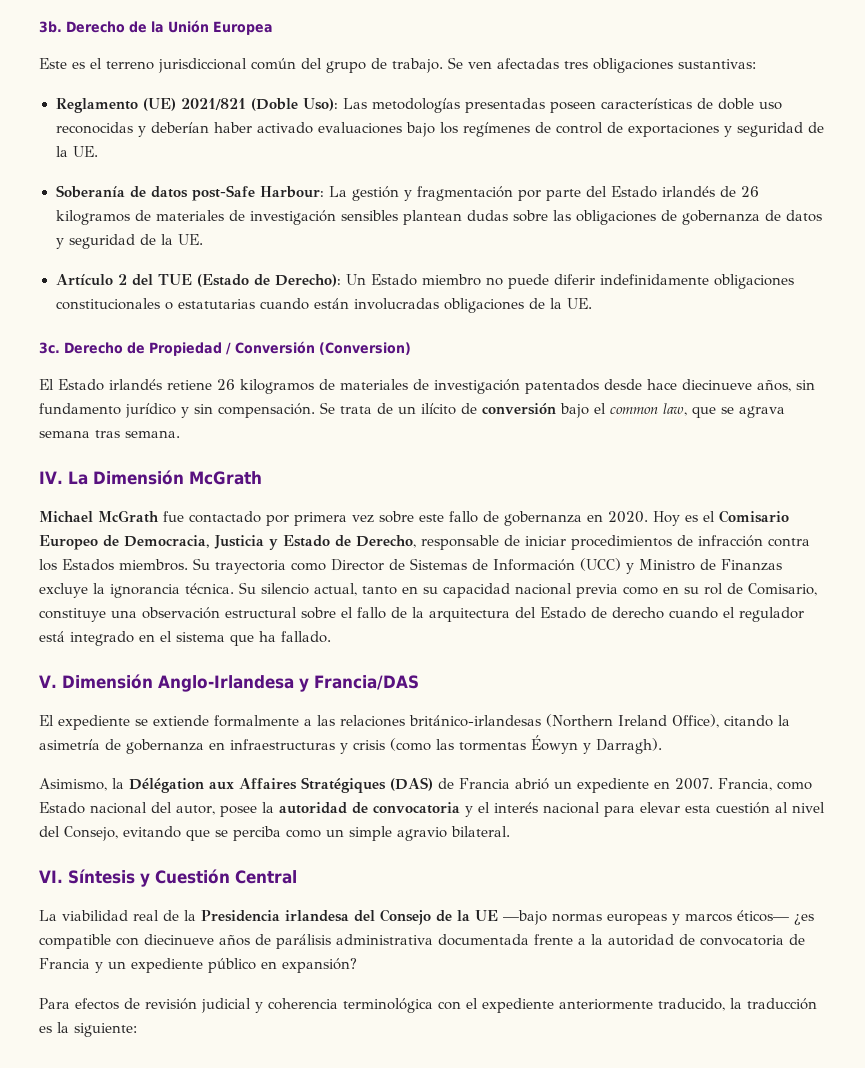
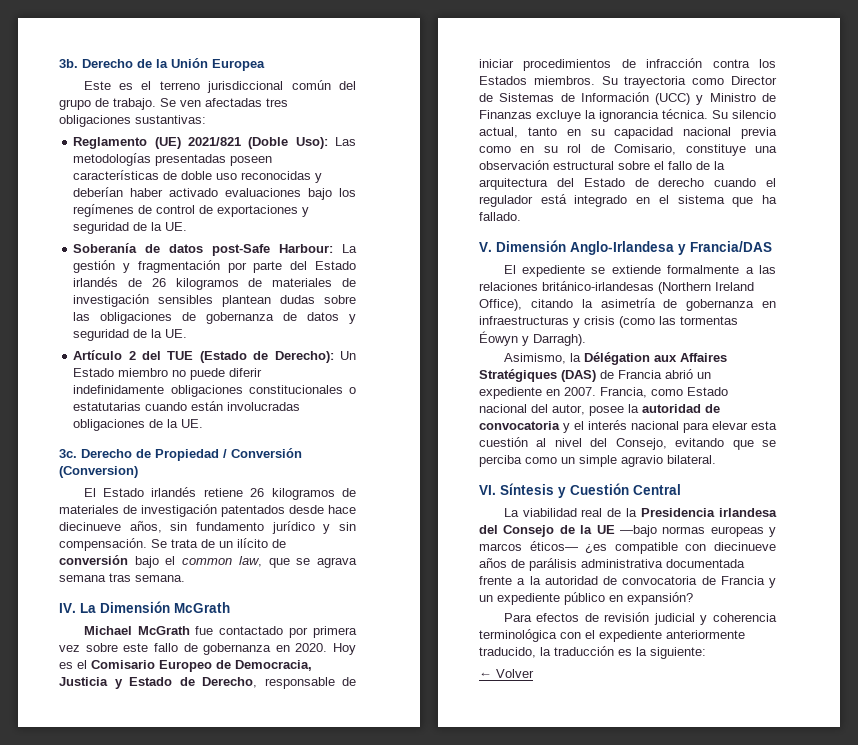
+ ← Volver

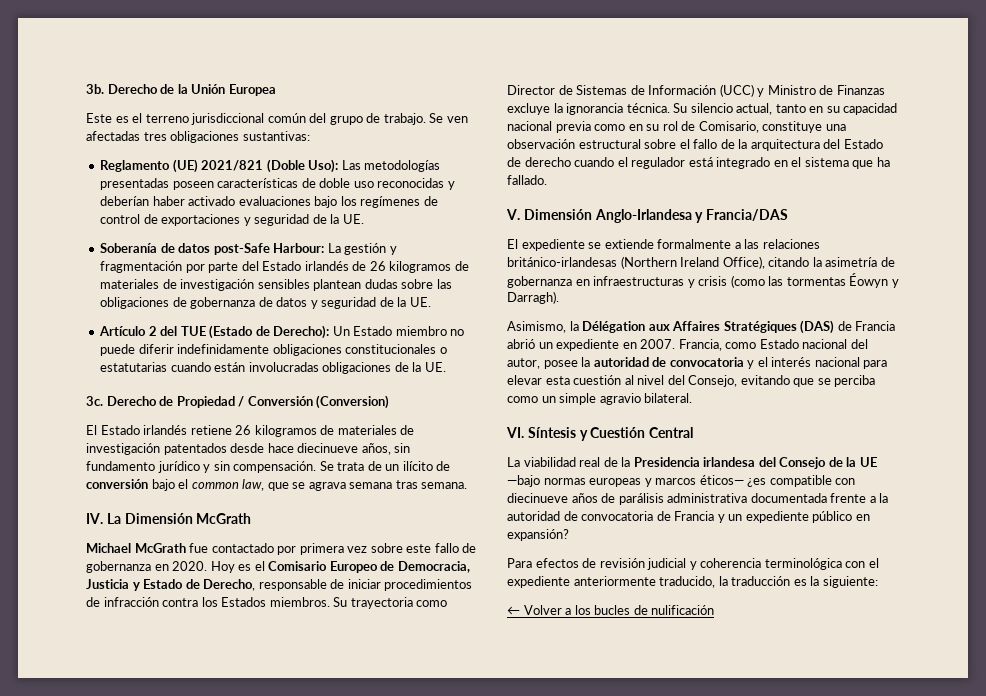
- ← Volver
+ ← Volver a los bucles de nulificación

